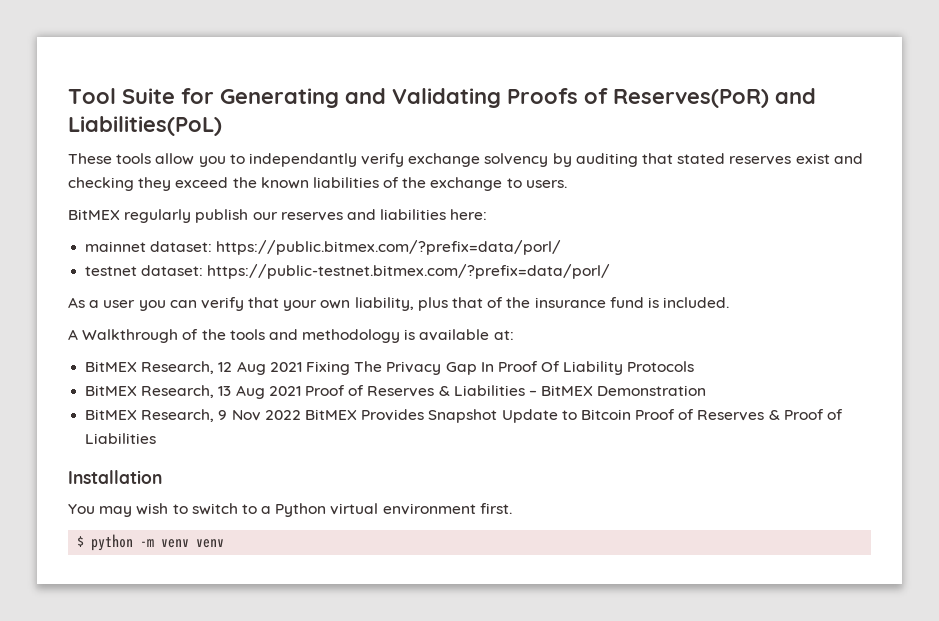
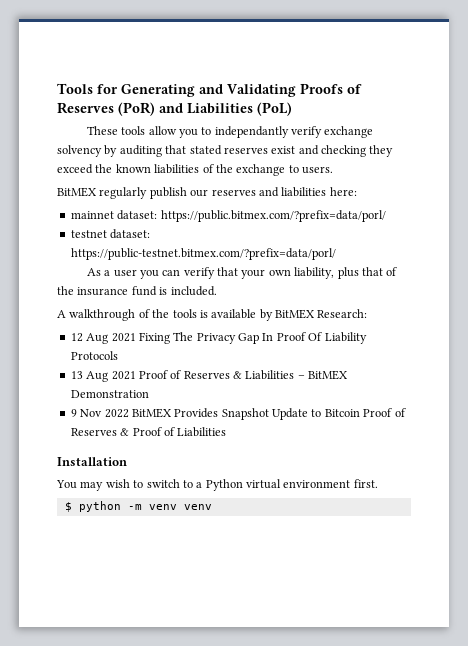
- Tool Suite for Generating and Validating Proofs of Reserves(PoR) and Liabilities(PoL)
+ Tools for Generating and Validating Proofs of Reserves (PoR) and Liabilities (PoL)
- A Walkthrough of the tools and methodology is available at:
- BitMEX Research, 12 Aug 2021 Fixing The Privacy Gap In Proof Of Liability Protocols
+ A walkthrough of the tools is available by BitMEX Research:
+ 12 Aug 2021 Fixing The Privacy Gap In Proof Of Liability Protocols
- BitMEX Research, 13 Aug 2021 Proof of Reserves & Liabilities – BitMEX Demonstration
+ 13 Aug 2021 Proof of Reserves & Liabilities – BitMEX Demonstration
- BitMEX Research, 9 Nov 2022 BitMEX Provides Snapshot Update to Bitcoin Proof of Reserves & Proof of Liabilities
+ 9 Nov 2022 BitMEX Provides Snapshot Update to Bitcoin Proof of Reserves & Proof of Liabilities

